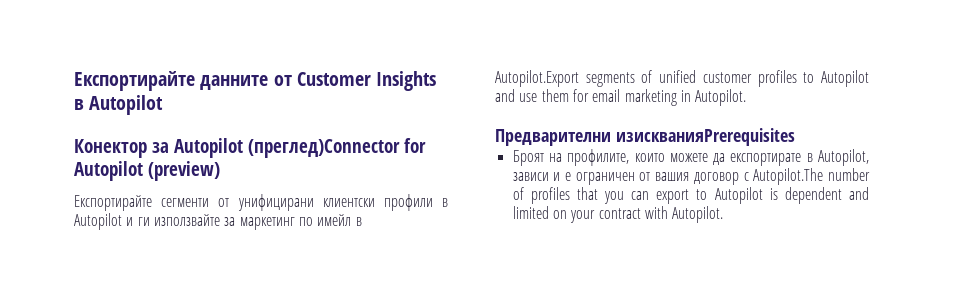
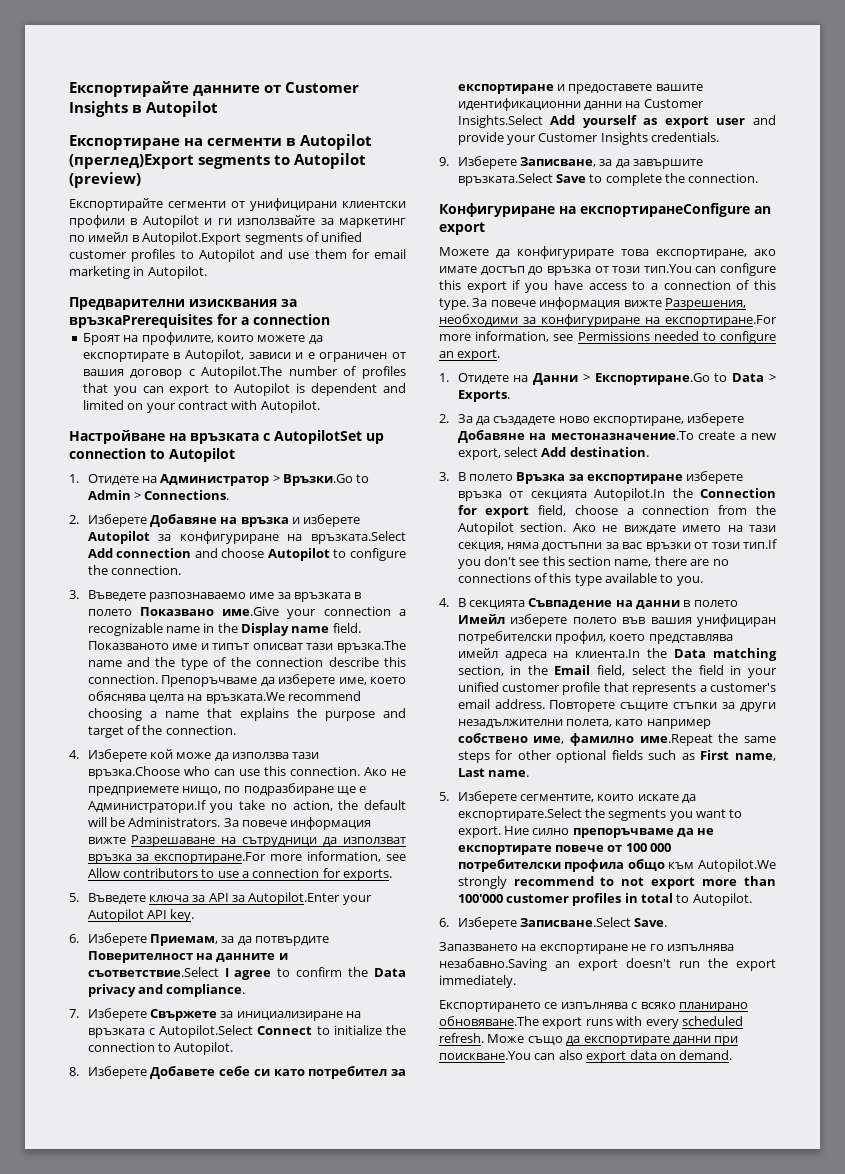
- Конектор за Autopilot (преглед)Connector for Autopilot (preview)
+ Експортиране на сегменти в Autopilot (преглед)Export segments to Autopilot (preview)
- Предварителни изискванияPrerequisites
+ Предварителни изисквания за връзкаPrerequisites for a connection
+ Настройване на връзката с AutopilotSet up connection to Autopilot
+ 1. Отидете на Администратор > Връзки.Go to Admin > Connections.
+ 2. Изберете Добавяне на връзка и изберете Autopilot за конфигуриране на връзката.Select Add connection and choose Autopilot to configure the connection.
+ 3. Въведете разпознаваемо име за връзката в полето Показвано име.Give your connection a recognizable name in the Display name field. Показваното име и типът описват тази връзка.The name and the type of the connection describe this connection. Препоръчваме да изберете име, което обяснява целта на връзката.We recommend choosing a name that explains the purpose and target of the connection.
+ 4. Изберете кой може да използва тази връзка.Choose who can use this connection. Ако не предприемете нищо, по подразбиране ще е Администратори.If you take no action, the default will be Administrators. За повече информация вижте Разрешаване на сътрудници да използват връзка за експортиране.For more information, see Allow contributors to use a connection for exports.
+ 5. Въведете ключа за API за Autopilot.Enter your Autopilot API key.
+ 6. Изберете Приемам, за да потвърдите Поверителност на данните и съответствие.Select I agree to confirm the Data privacy and compliance.
+ 7. Изберете Свържете за инициализиране на връзката с Autopilot.Select Connect to initialize the connection to Autopilot.
+ 8. Изберете Добавете себе си като потребител за експортиране и предоставете вашите идентификационни данни на Customer Insights.Select Add yourself as export user and provide your Customer Insights credentials.
+ 9. Изберете Записване, за да завършите връзката.Select Save to complete the connection.
+ Конфигуриране на експортиранеConfigure an export
+ Можете да конфигурирате това експортиране, ако имате достъп до връзка от този тип.You can configure this export if you have access to a connection of this type. За повече информация вижте Разрешения, необходими за конфигуриране на експортиране.For more information, see Permissions needed to configure an export.
+ 1. Отидете на Данни > Експортиране.Go to Data > Exports.
+ 2. За да създадете ново експортиране, изберете Добавяне на местоназначение.To create a new export, select Add destination.
+ 3. В полето Връзка за експортиране изберете връзка от секцията Autopilot.In the Connection for export field, choose a connection from the Autopilot section. Ако не виждате името на тази секция, няма достъпни за вас връзки от този тип.If you don't see this section name, there are no connections of this type available to you.
+ 4. В секцията Съвпадение на данни в полето Имейл изберете полето във вашия унифициран потребителски профил, което представлява имейл адреса на клиента.In the Data matching section, in the Email field, select the field in your unified customer profile that represents a customer's email address. Повторете същите стъпки за други незадължителни полета, като например собствено име, фамилно име.Repeat the same steps for other optional fields such as First name, Last name.
+ 5. Изберете сегментите, които искате да експортирате.Select the segments you want to export. Ние силно препоръчваме да не експортирате повече от 100 000 потребителски профила общо към Autopilot.We strongly recommend to not export more than 100'000 customer profiles in total to Autopilot.
+ 6. Изберете Записване.Select Save.
+ Запазването на експортиране не го изпълнява незабавно.Saving an export doesn't run the export immediately.
+ Експортирането се изпълнява с всяко планирано обновяване.The export runs with every scheduled refresh. Може също да експортирате данни при поискване.You can also export data on demand.

